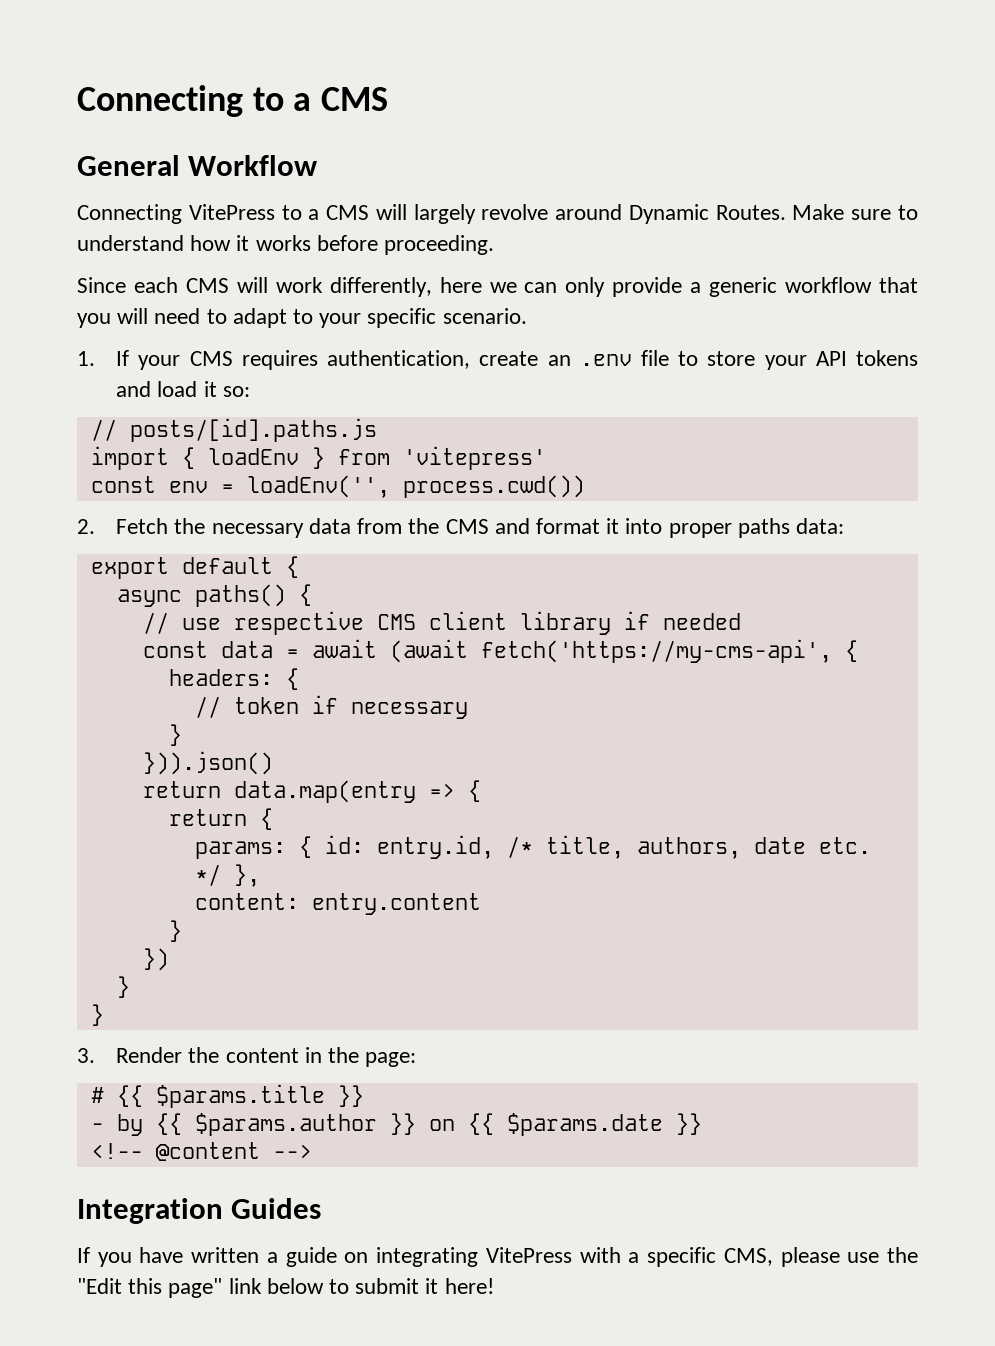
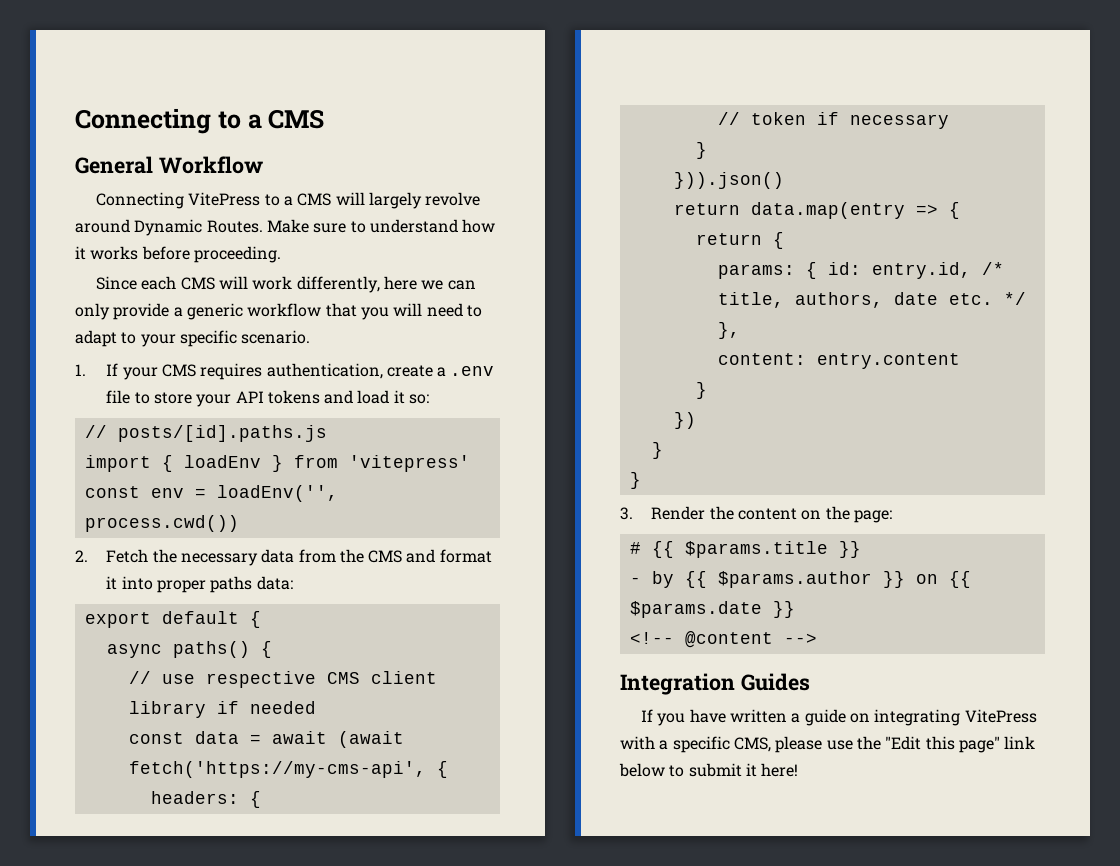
- 1. If your CMS requires authentication, create an .env file to store your API tokens and load it so:
+ 1. If your CMS requires authentication, create a .env file to store your API tokens and load it so:
- 3. Render the content in the page:
+ 3. Render the content on the page:

